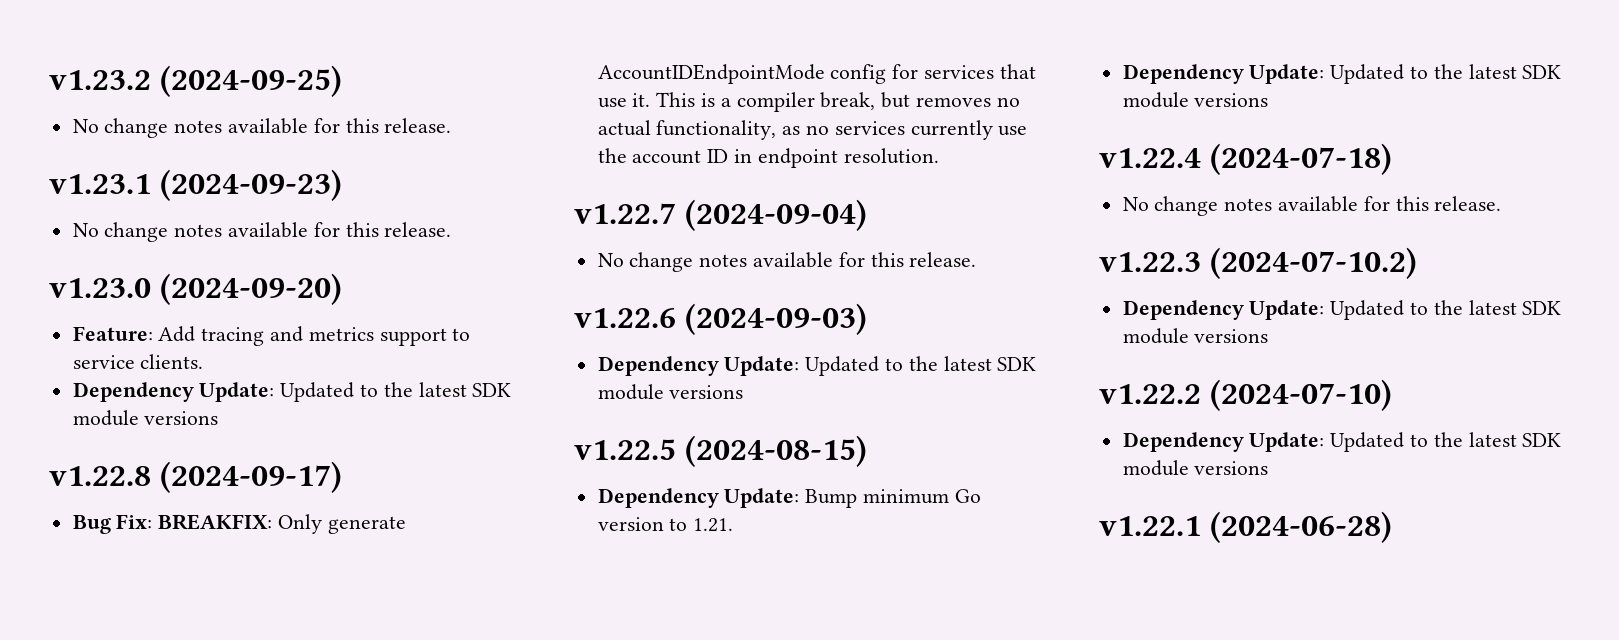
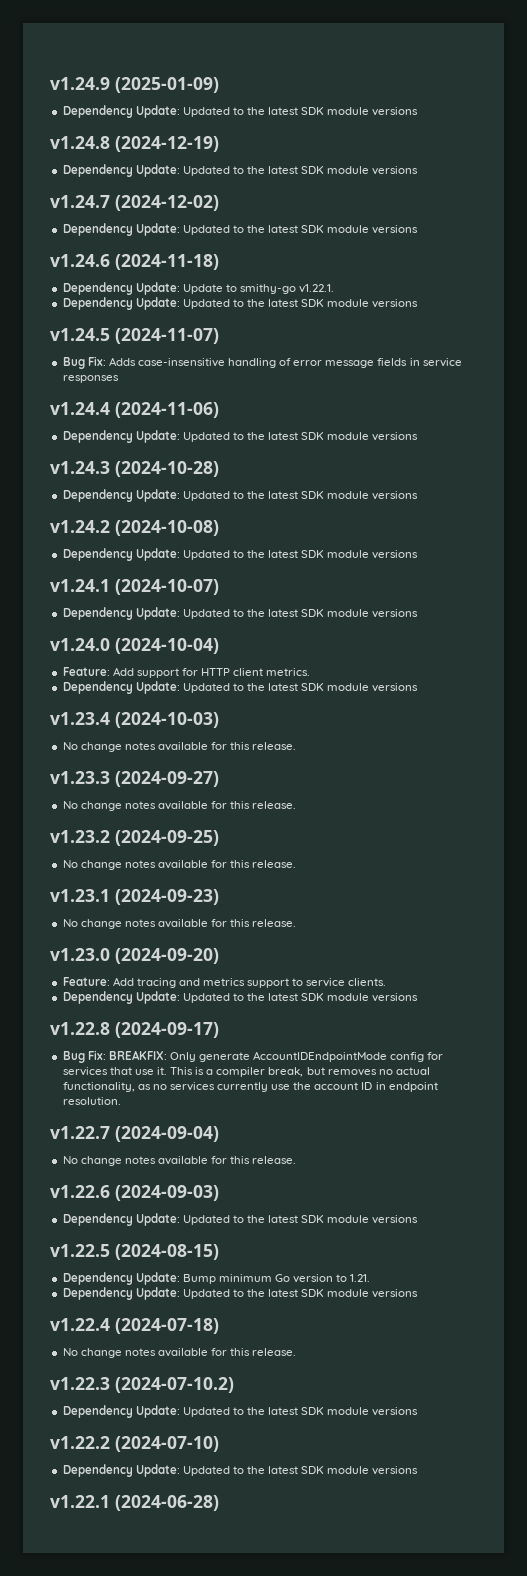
+ v1.24.9 (2025-01-09)
+ Dependency Update: Updated to the latest SDK module versions
+ v1.24.8 (2024-12-19)
+ Dependency Update: Updated to the latest SDK module versions
+ v1.24.7 (2024-12-02)
+ Dependency Update: Updated to the latest SDK module versions
+ v1.24.6 (2024-11-18)
+ Dependency Update: Update to smithy-go v1.22.1.
+ Dependency Update: Updated to the latest SDK module versions
+ v1.24.5 (2024-11-07)
+ Bug Fix: Adds case-insensitive handling of error message fields in service responses
+ v1.24.4 (2024-11-06)
+ Dependency Update: Updated to the latest SDK module versions
+ v1.24.3 (2024-10-28)
+ Dependency Update: Updated to the latest SDK module versions
+ v1.24.2 (2024-10-08)
+ Dependency Update: Updated to the latest SDK module versions
+ v1.24.1 (2024-10-07)
+ Dependency Update: Updated to the latest SDK module versions
+ v1.24.0 (2024-10-04)
+ Feature: Add support for HTTP client metrics.
+ Dependency Update: Updated to the latest SDK module versions
+ v1.23.4 (2024-10-03)
+ No change notes available for this release.
+ v1.23.3 (2024-09-27)
+ No change notes available for this release.

